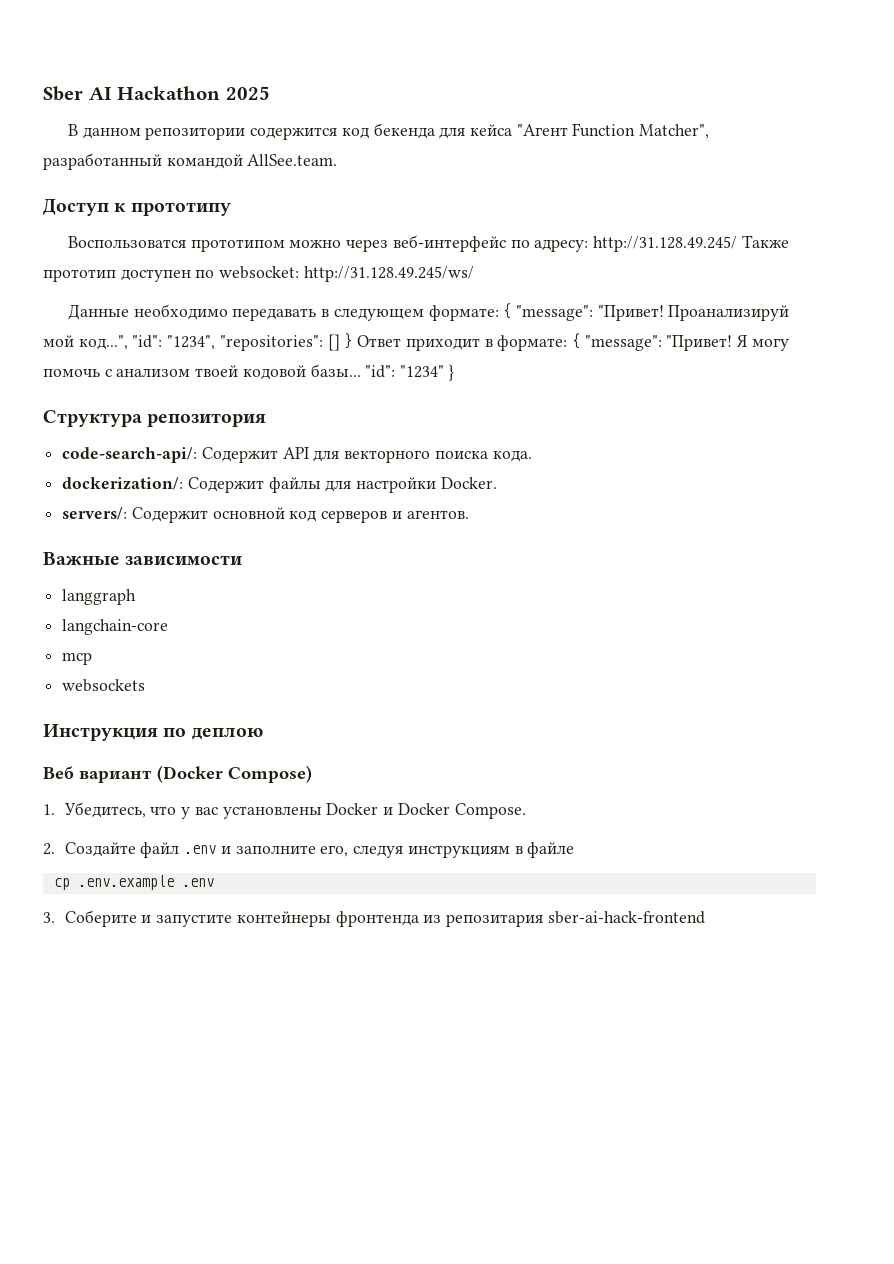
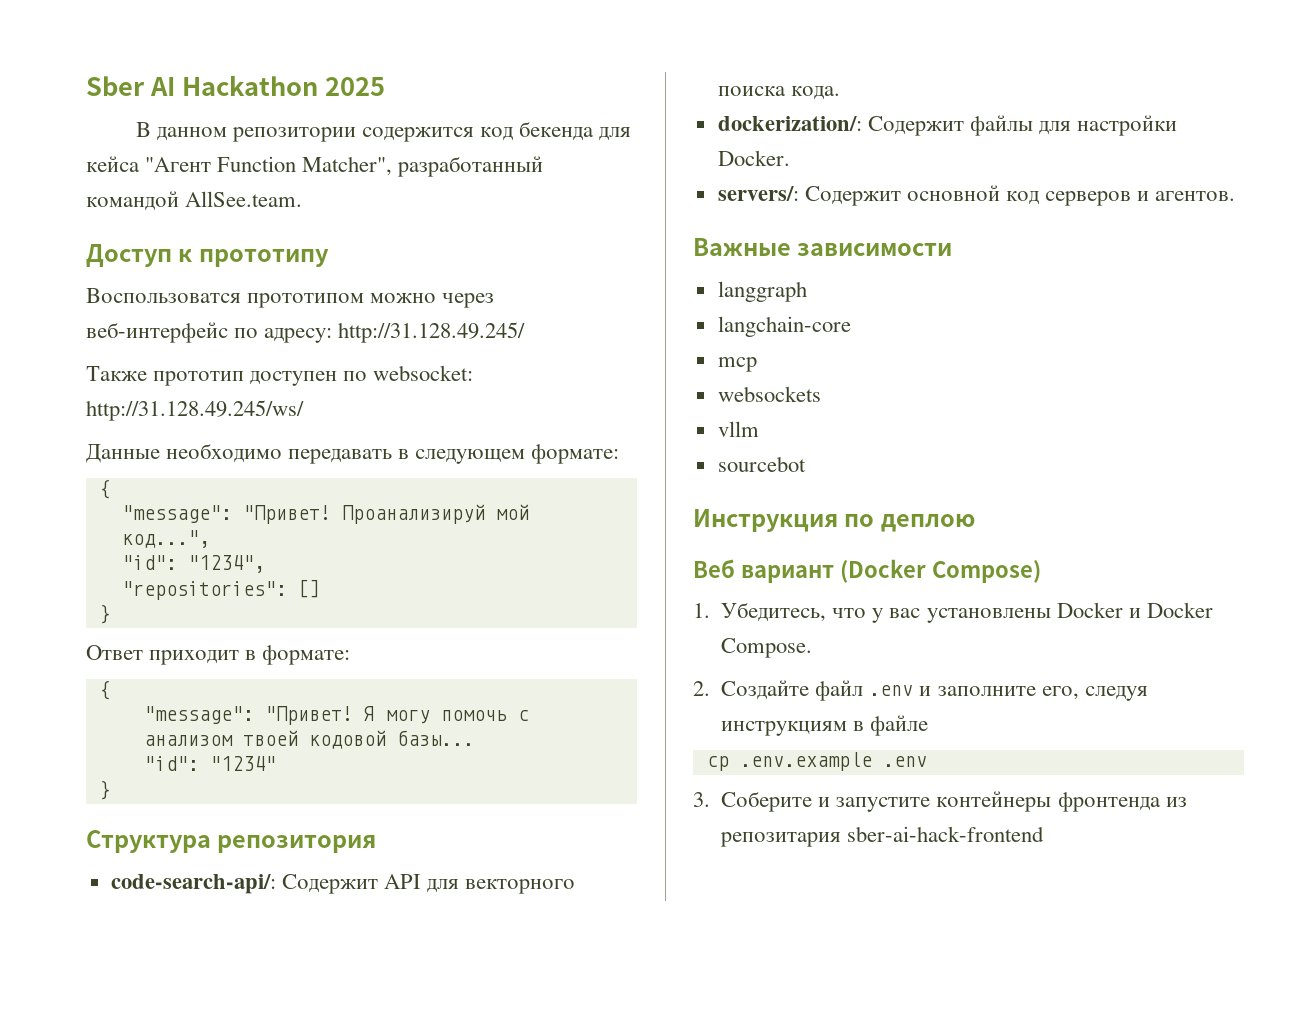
- Воспользоватся прототипом можно через веб-интерфейс по адресу: http://31.128.49.245/ Также прототип доступен по websocket: http://31.128.49.245/ws/
+ Воспользоватся прототипом можно через веб-интерфейс по адресу: http://31.128.49.245/
+ Также прототип доступен по websocket: http://31.128.49.245/ws/
- Данные необходимо передавать в следующем формате: { "message": "Привет!
+ Данные необходимо передавать в следующем формате:
+ {
+ "message": "Привет!
- Проанализируй мой код...", "id": "1234", "repositories": [] } Ответ приходит в формате: { "message": "Привет!
+ Проанализируй мой код...",
+ "id": "1234",
+ "repositories": []
+ }
+ Ответ приходит в формате:
+ {
+ "message": "Привет!
- Я могу помочь с анализом твоей кодовой базы... "id": "1234" }
+ Я могу помочь с анализом твоей кодовой базы...
+ "id": "1234"
+ }
+ vllm
+ sourcebot

